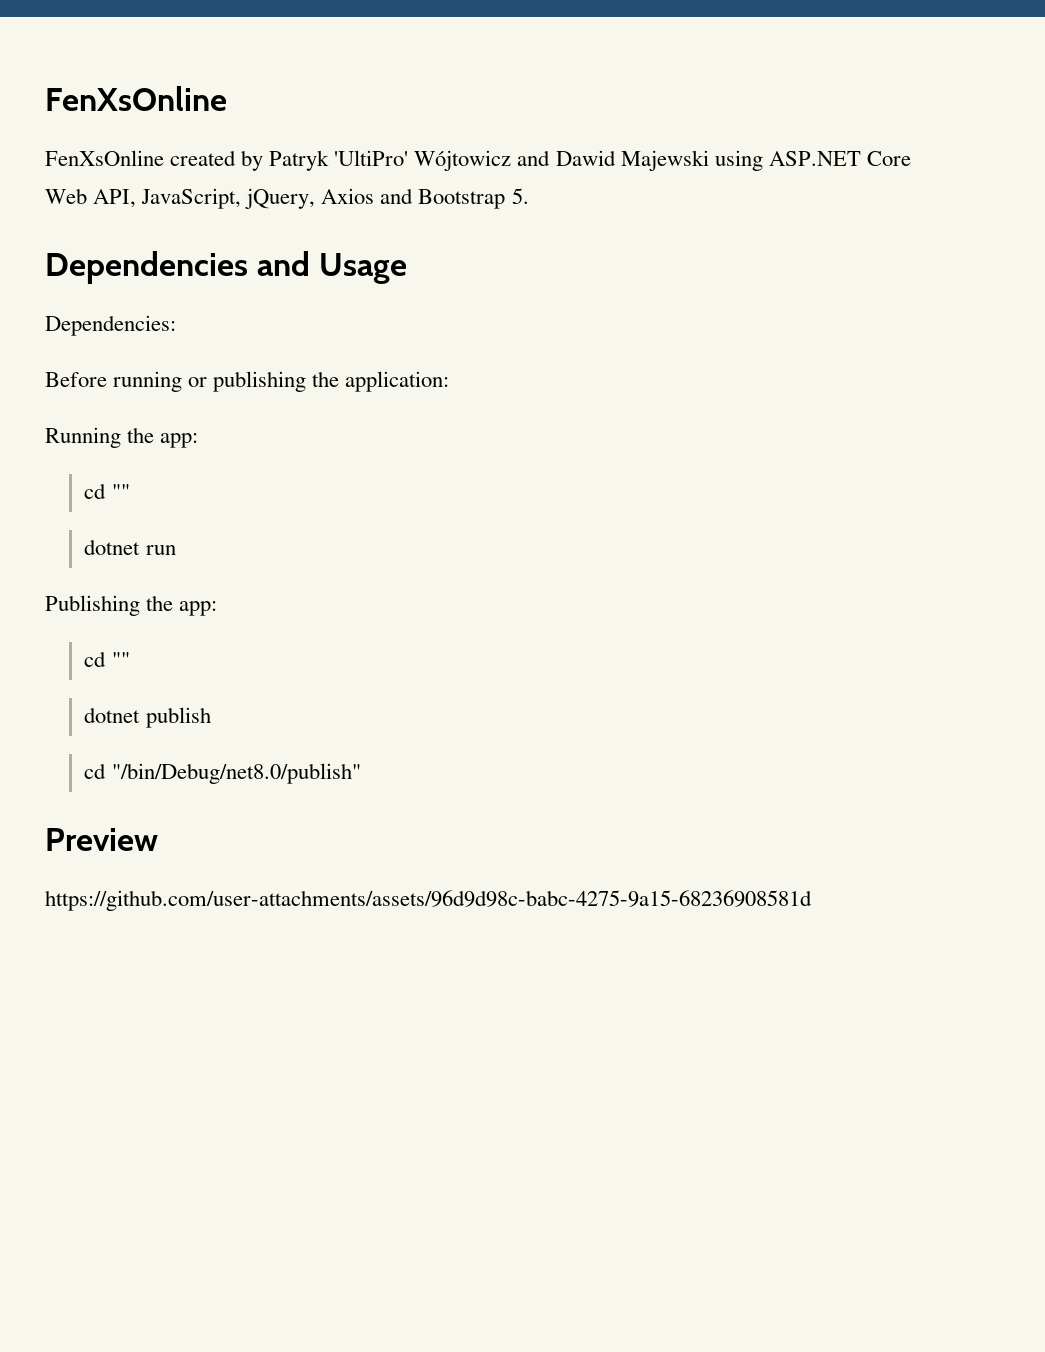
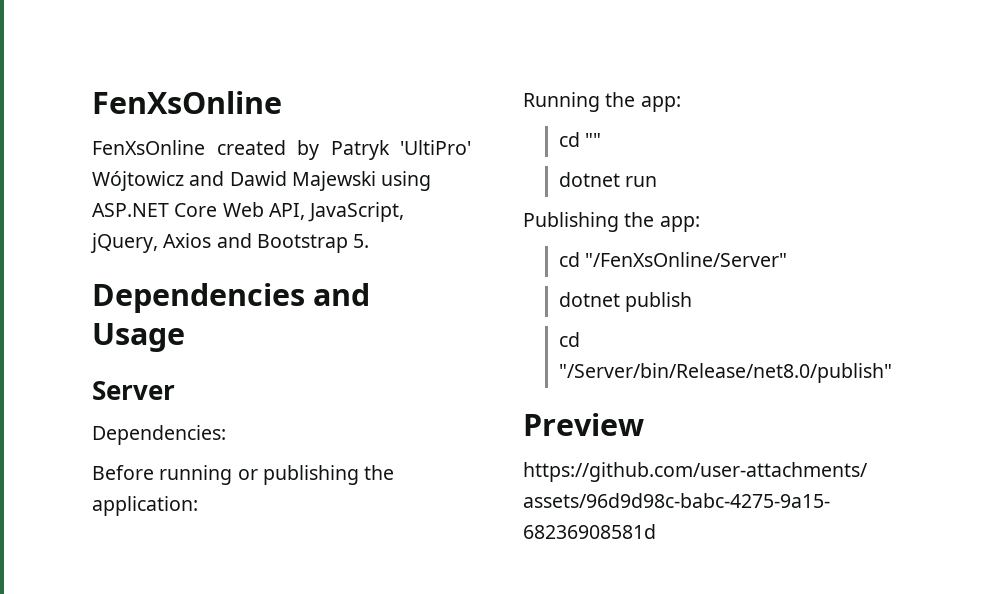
+ Server
  Publishing the app:
- cd ""
+ cd "/FenXsOnline/Server"
- cd "/bin/Debug/net8.0/publish"
+ cd "/Server/bin/Release/net8.0/publish"

